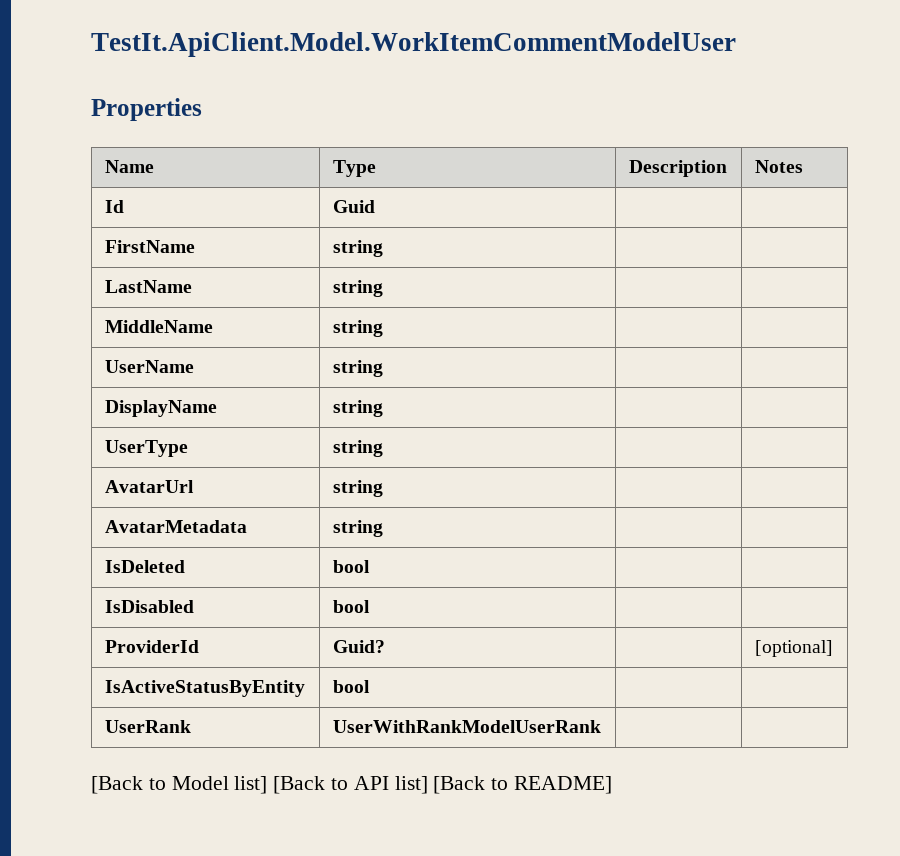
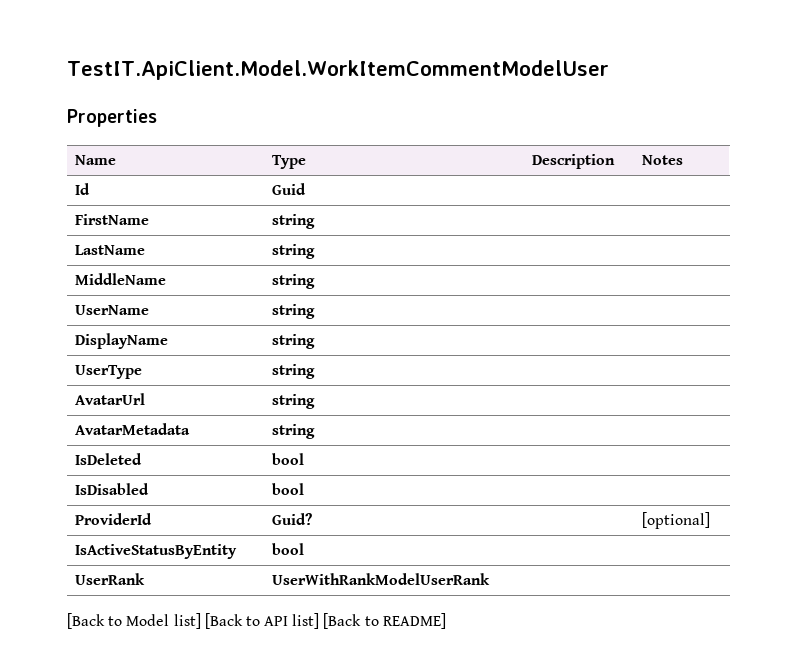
- TestIt.ApiClient.Model.WorkItemCommentModelUser
+ TestIT.ApiClient.Model.WorkItemCommentModelUser

